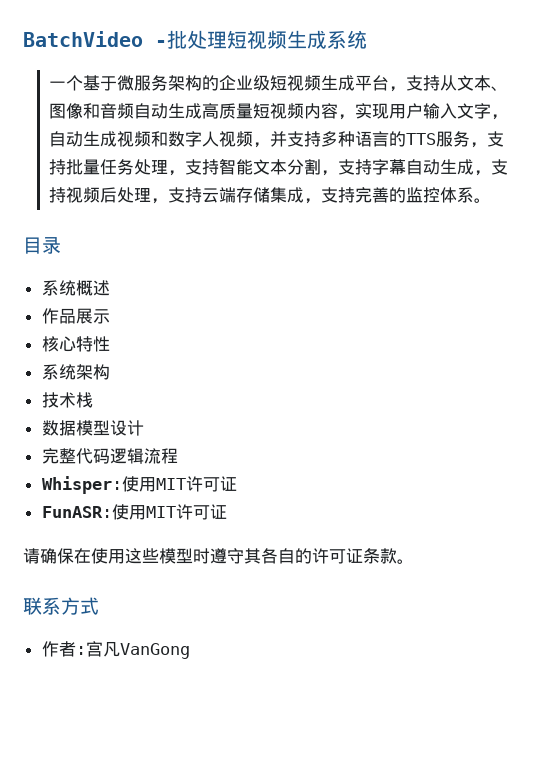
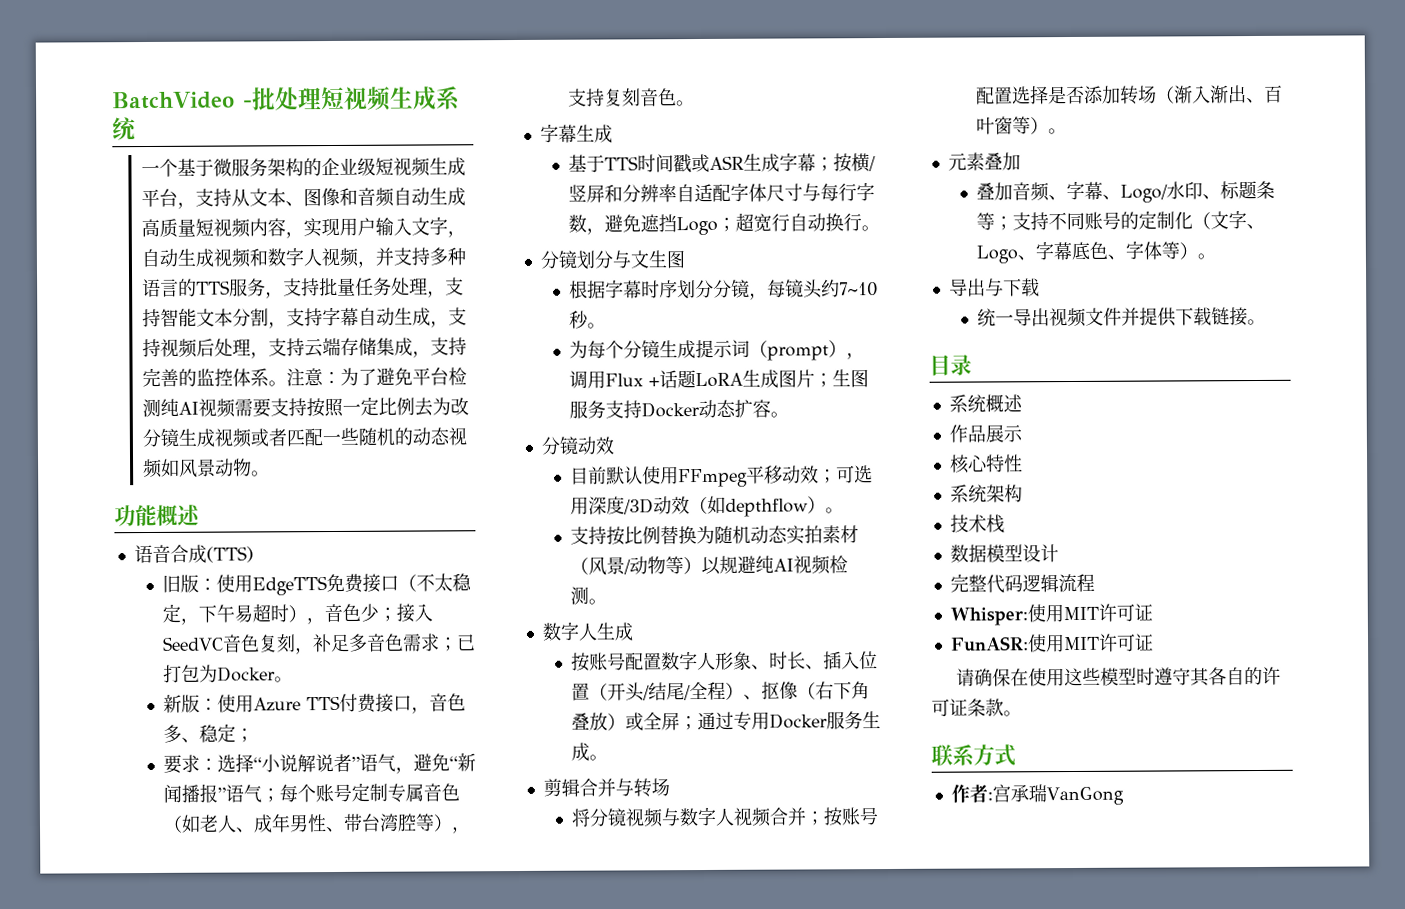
+ 注意：为了避免平台检测纯AI视频需要支持按照一定比例去为改分镜生成视频或者匹配一些随机的动态视频如风景动物。
+ 功能概述
+ 语音合成(TTS)
+ 旧版：使用EdgeTTS免费接口（不太稳定，下午易超时），音色少；接入SeedVC音色复刻，补足多音色需求；已打包为Docker。
+ 新版：使用Azure TTS付费接口，音色多、稳定；
+ 要求：选择“小说解说者”语气，避免“新闻播报”语气；每个账号定制专属音色（如老人、成年男性、带台湾腔等），支持复刻音色。
+ 字幕生成
+ 基于TTS时间戳或ASR生成字幕；按横/竖屏和分辨率自适配字体尺寸与每行字数，避免遮挡Logo；超宽行自动换行。
+ 分镜划分与文生图
+ 根据字幕时序划分分镜，每镜头约7~10秒。
+ 为每个分镜生成提示词（prompt），调用Flux +话题LoRA生成图片；生图服务支持Docker动态扩容。
+ 分镜动效
+ 目前默认使用FFmpeg平移动效；可选用深度/3D动效（如depthflow）。
+ 支持按比例替换为随机动态实拍素材（风景/动物等）以规避纯AI视频检测。
+ 数字人生成
+ 按账号配置数字人形象、时长、插入位置（开头/结尾/全程）、抠像（右下角叠放）或全屏；通过专用Docker服务生成。
+ 剪辑合并与转场
+ 将分镜视频与数字人视频合并；按账号配置选择是否添加转场（渐入渐出、百叶窗等）。
+ 元素叠加
+ 叠加音频、字幕、Logo/水印、标题条等；支持不同账号的定制化（文字、Logo、字幕底色、字体等）。
+ 导出与下载
+ 统一导出视频文件并提供下载链接。
- 作者:宫凡VanGong
+ 作者:宫承瑞VanGong

